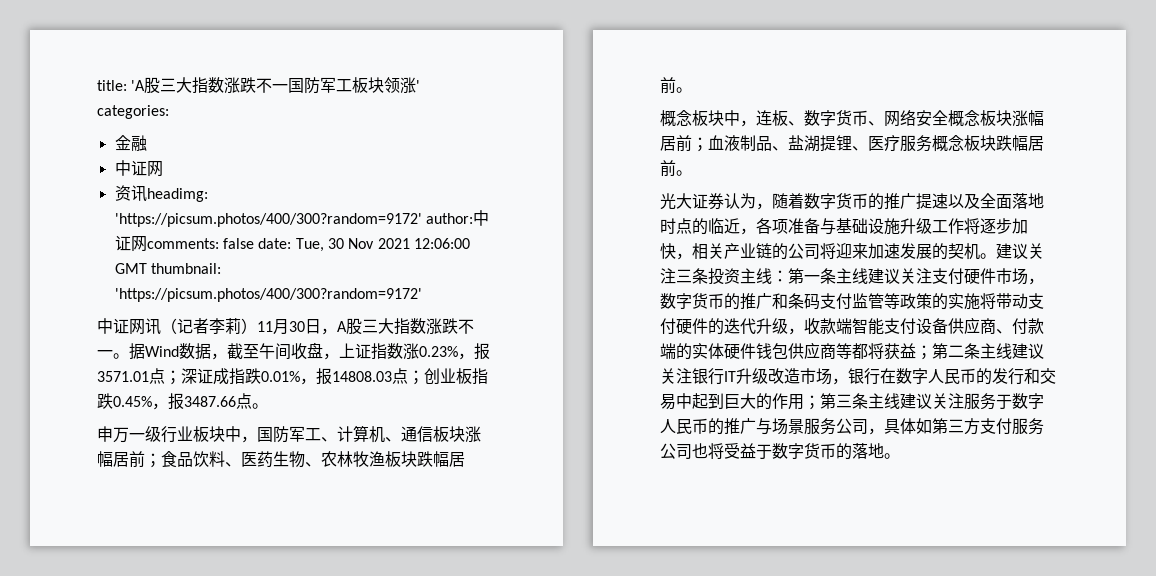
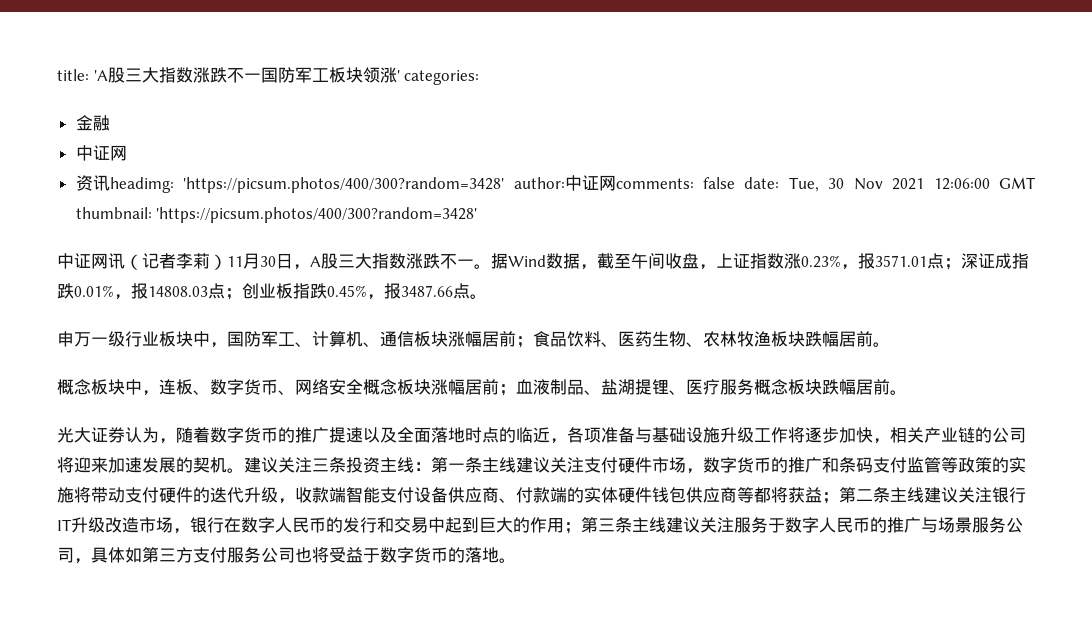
- 资讯headimg: 'https://picsum.photos/400/300?random=9172' author:中证网comments: false date: Tue, 30 Nov 2021 12:06:00 GMT thumbnail: 'https://picsum.photos/400/300?random=9172'
+ 资讯headimg: 'https://picsum.photos/400/300?random=3428' author:中证网comments: false date: Tue, 30 Nov 2021 12:06:00 GMT thumbnail: 'https://picsum.photos/400/300?random=3428'

